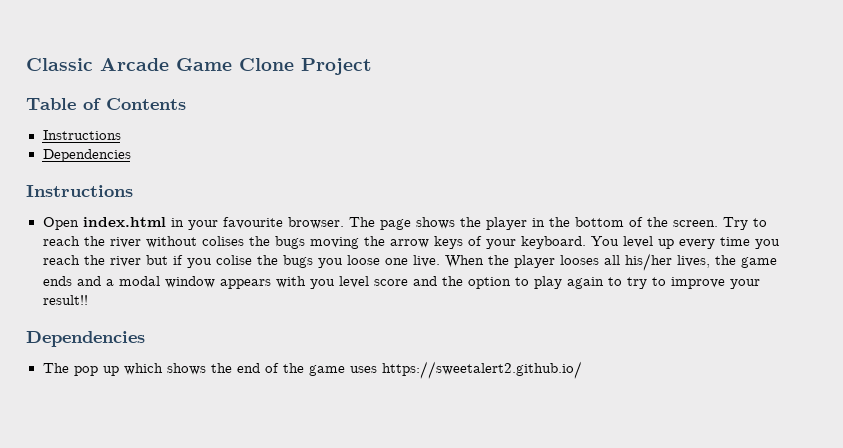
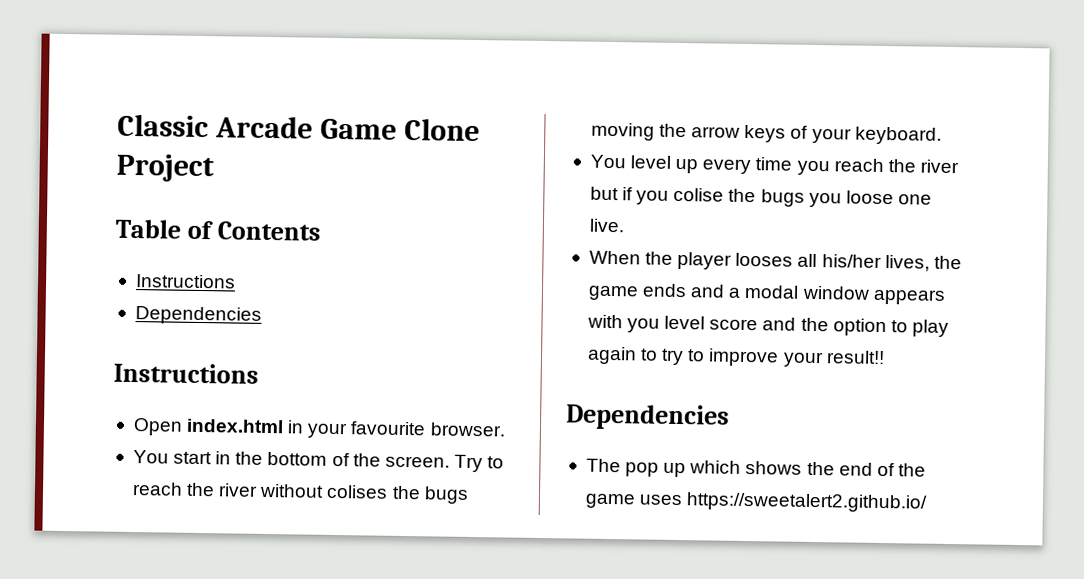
- Open index.html in your favourite browser. The page shows the player in the bottom of the screen.
+ Open index.html in your favourite browser.
+ You start in the bottom of the screen.
- Try to reach the river without colises the bugs moving the arrow keys of your keyboard. You level up every time you reach the river but if you colise the bugs you loose one live. When the player looses all his/her lives, the game ends and a modal window appears with you level score and the option to play again to try to improve your result!!
+ Try to reach the river without colises the bugs moving the arrow keys of your keyboard.
+ You level up every time you reach the river but if you colise the bugs you loose one live.
+ When the player looses all his/her lives, the game ends and a modal window appears with you level score and the option to play again to try to improve your result!!

